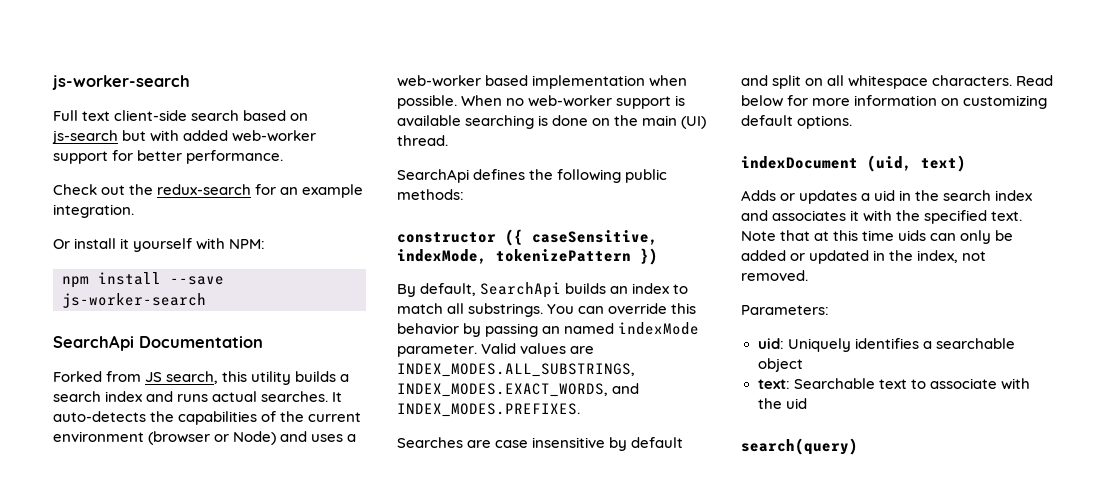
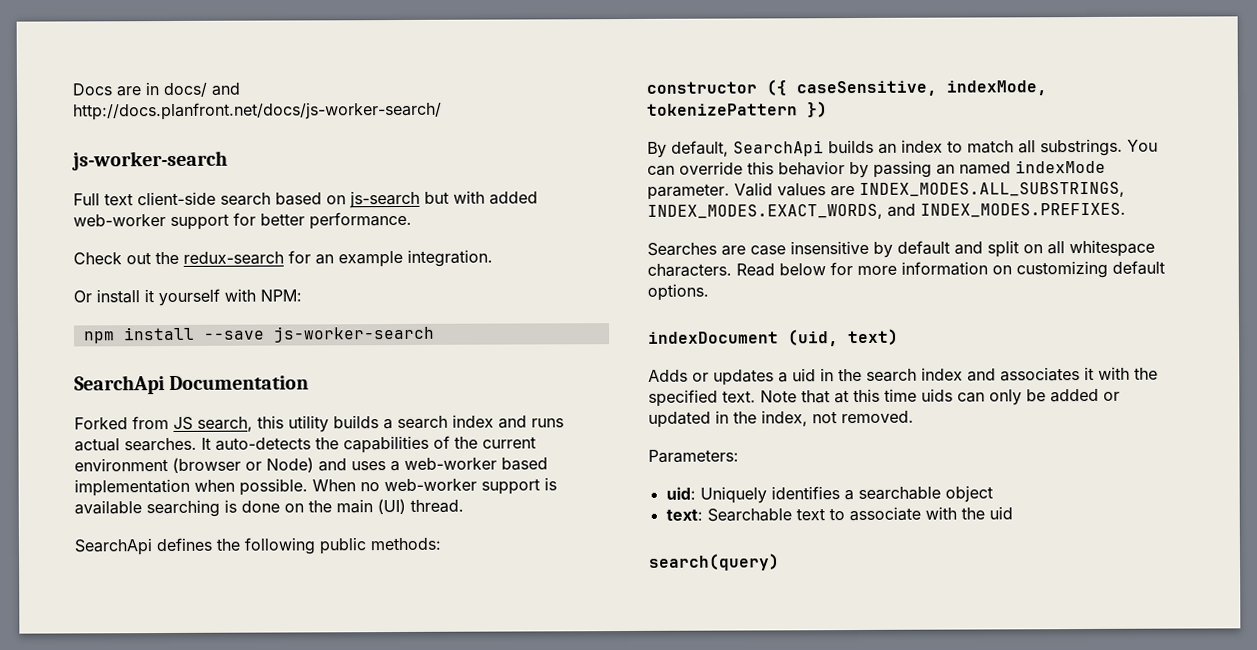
+ Docs are in docs/ and http://docs.planfront.net/docs/js-worker-search/

